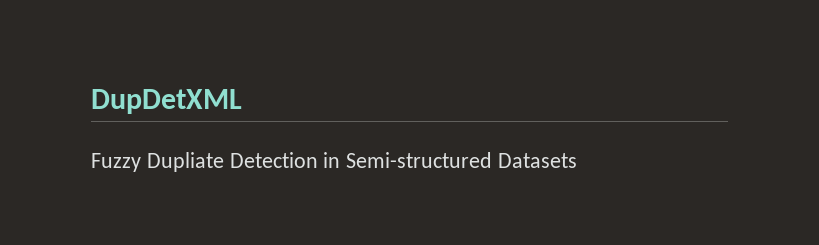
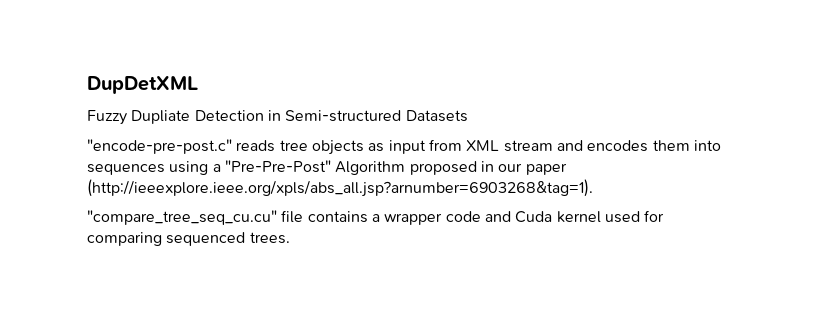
+ "encode-pre-post.c" reads tree objects as input from XML stream and encodes them into sequences using a "Pre-Pre-Post" Algorithm proposed in our paper (http://ieeexplore.ieee.org/xpls/abs_all.jsp?arnumber=6903268&tag=1).
+ "compare_tree_seq_cu.cu" file contains a wrapper code and Cuda kernel used for comparing sequenced trees.

